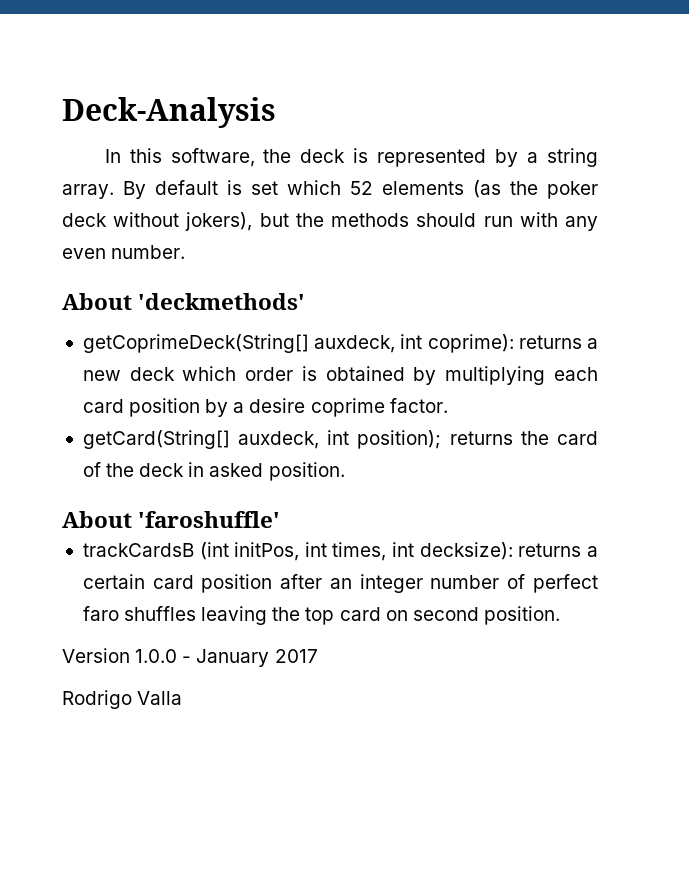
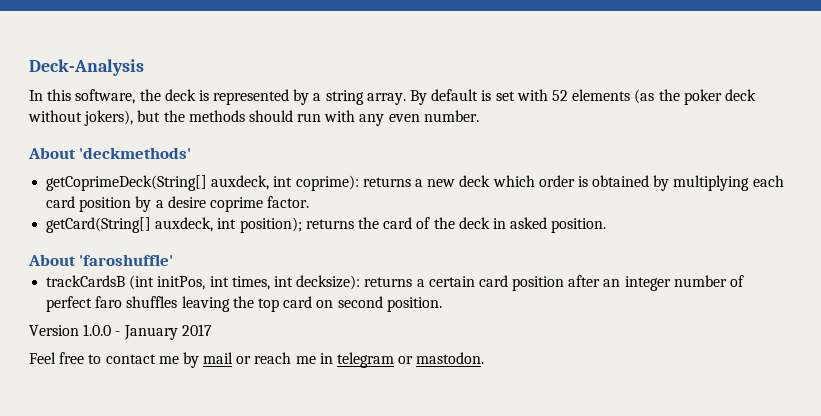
- By default is set which 52 elements (as the poker deck without jokers), but the methods should run with any even number.
+ By default is set with 52 elements (as the poker deck without jokers), but the methods should run with any even number.
- Rodrigo Valla
+ Feel free to contact me by mail or reach me in telegram or mastodon.

